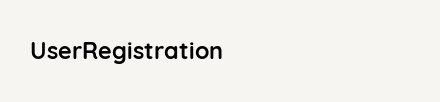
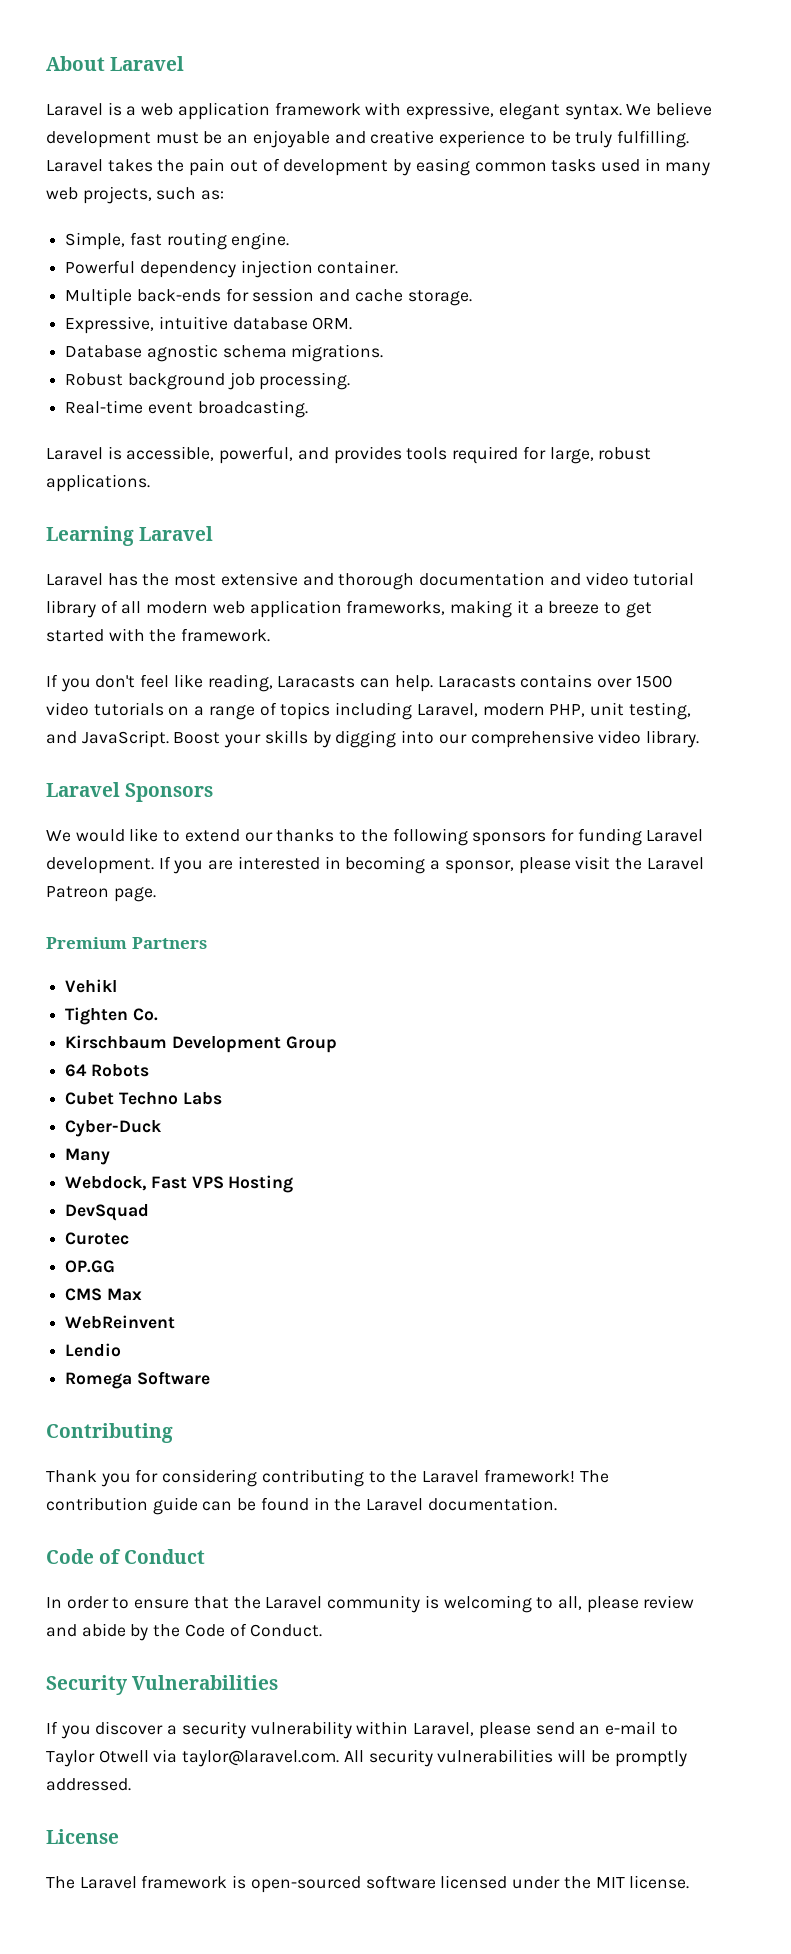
- UserRegistration
+ About Laravel
+ Laravel is a web application framework with expressive, elegant syntax. We believe development must be an enjoyable and creative experience to be truly fulfilling. Laravel takes the pain out of development by easing common tasks used in many web projects, such as:
+ Simple, fast routing engine.
+ Powerful dependency injection container.
+ Multiple back-ends for session and cache storage.
+ Expressive, intuitive database ORM.
+ Database agnostic schema migrations.
+ Robust background job processing.
+ Real-time event broadcasting.
+ Laravel is accessible, powerful, and provides tools required for large, robust applications.
+ Learning Laravel
+ Laravel has the most extensive and thorough documentation and video tutorial library of all modern web application frameworks, making it a breeze to get started with the framework.
+ If you don't feel like reading, Laracasts can help. Laracasts contains over 1500 video tutorials on a range of topics including Laravel, modern PHP, unit testing, and JavaScript. Boost your skills by digging into our comprehensive video library.
+ Laravel Sponsors
+ We would like to extend our thanks to the following sponsors for funding Laravel development. If you are interested in becoming a sponsor, please visit the Laravel Patreon page.
+ Premium Partners
+ Vehikl
+ Tighten Co.
+ Kirschbaum Development Group
+ 64 Robots
+ Cubet Techno Labs
+ Cyber-Duck
+ Many
+ Webdock, Fast VPS Hosting
+ DevSquad
+ Curotec
+ OP.GG
+ CMS Max
+ WebReinvent
+ Lendio
+ Romega Software
+ Contributing
+ Thank you for considering contributing to the Laravel framework! The contribution guide can be found in the Laravel documentation.
+ Code of Conduct
+ In order to ensure that the Laravel community is welcoming to all, please review and abide by the Code of Conduct.
+ Security Vulnerabilities
+ If you discover a security vulnerability within Laravel, please send an e-mail to Taylor Otwell via taylor@laravel.com. All security vulnerabilities will be promptly addressed.
+ License
+ The Laravel framework is open-sourced software licensed under the MIT license.

